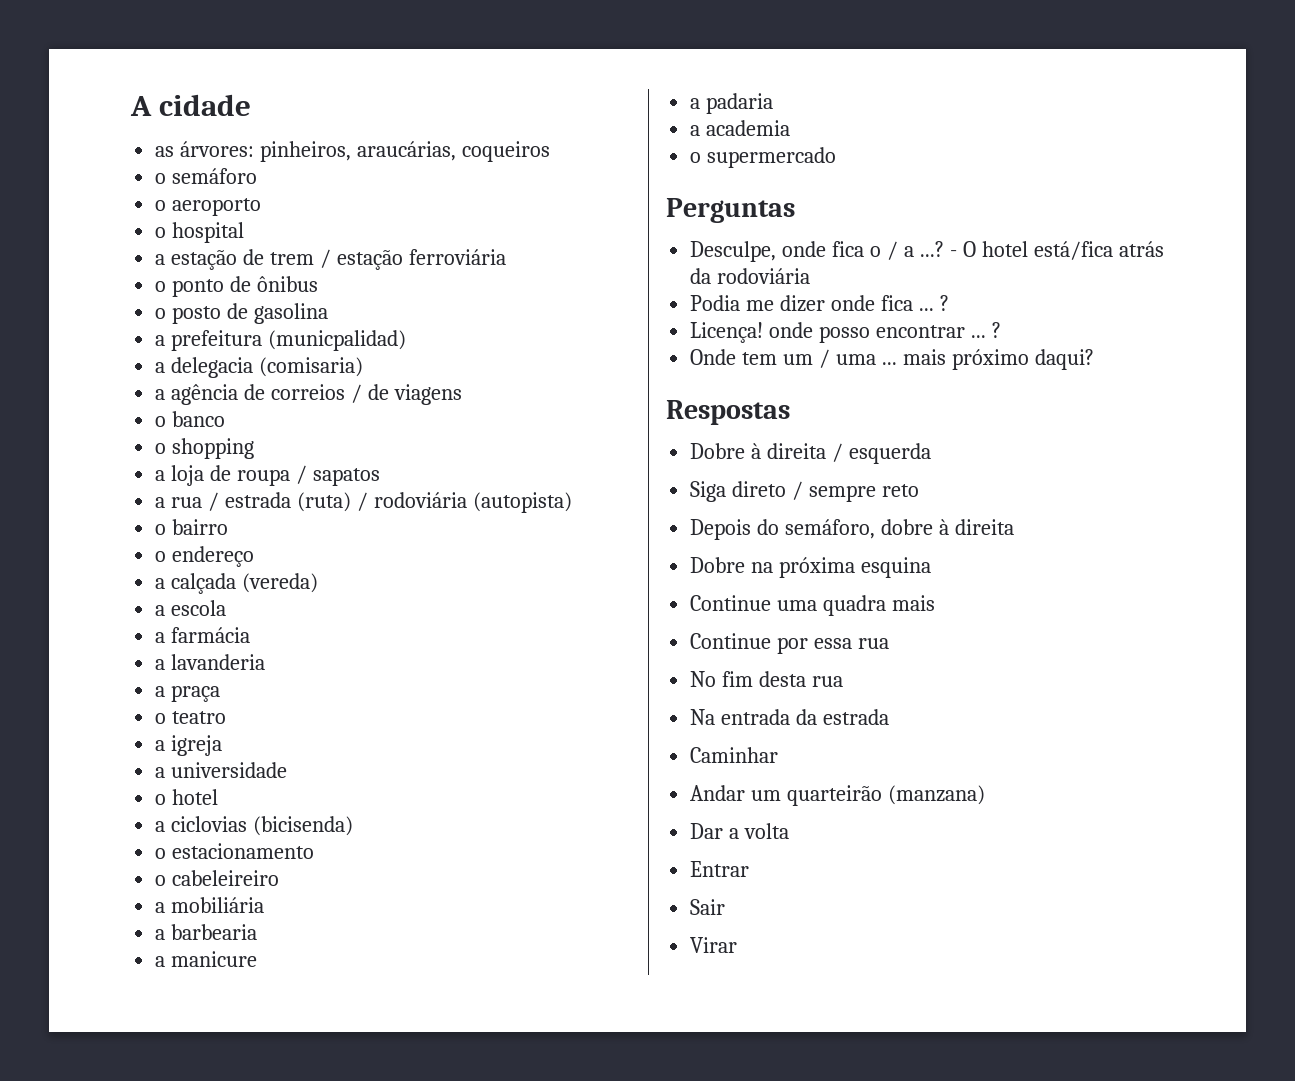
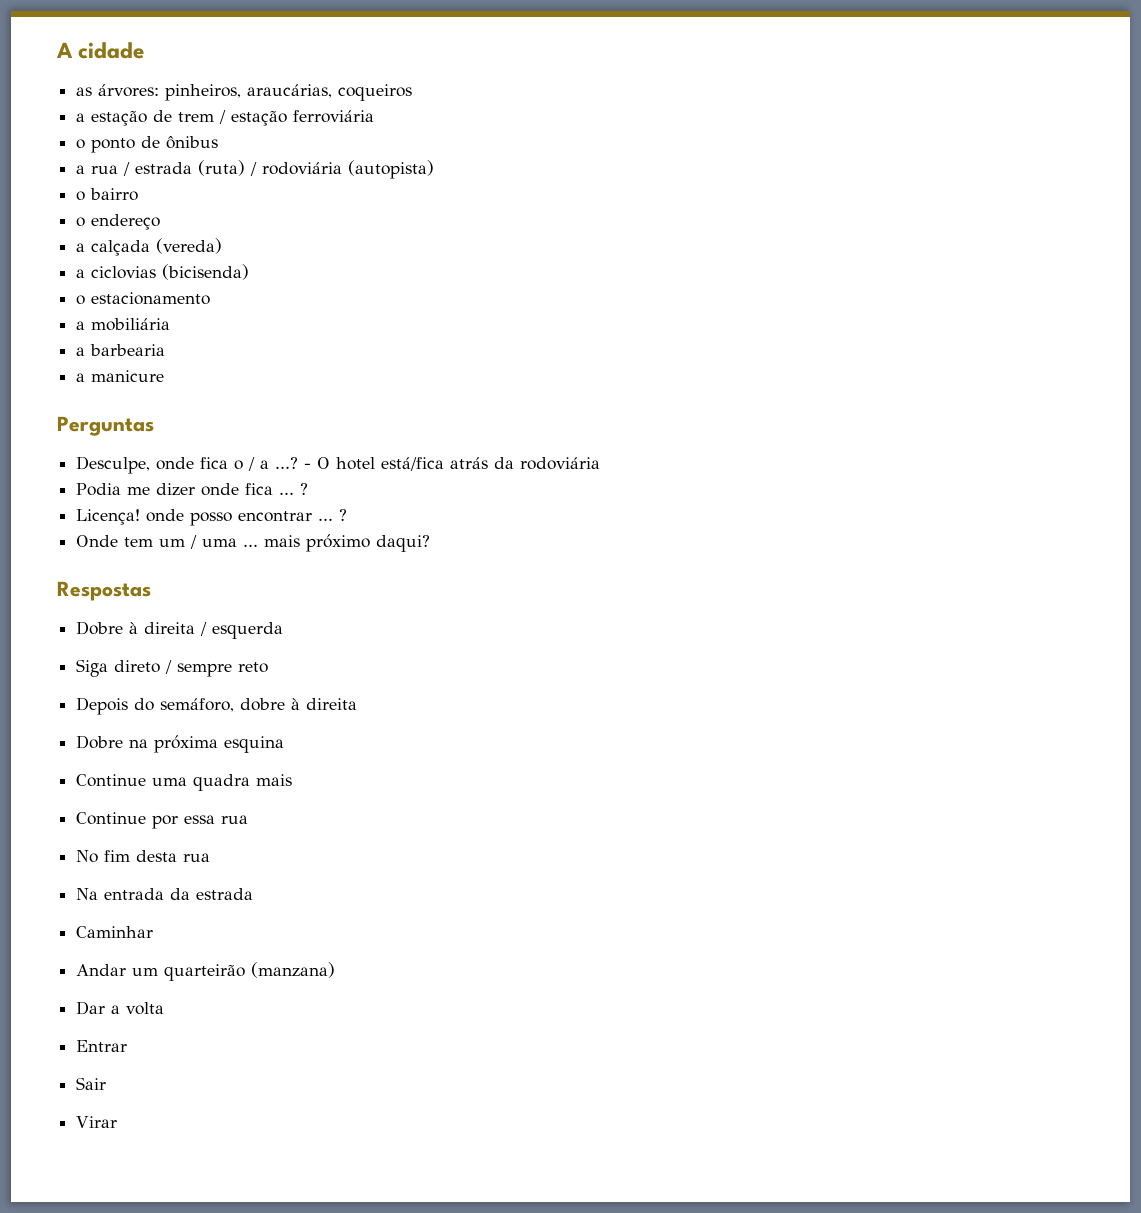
- o semáforo
- o aeroporto
- o hospital
- o posto de gasolina
- a prefeitura (municpalidad)
- a delegacia (comisaria)
- a agência de correios / de viagens
- o banco
- o shopping
- a loja de roupa / sapatos
- a escola
- a farmácia
- a lavanderia
- a praça
- o teatro
- a igreja
- a universidade
- o hotel
- o cabeleireiro
- a padaria
- a academia
- o supermercado

